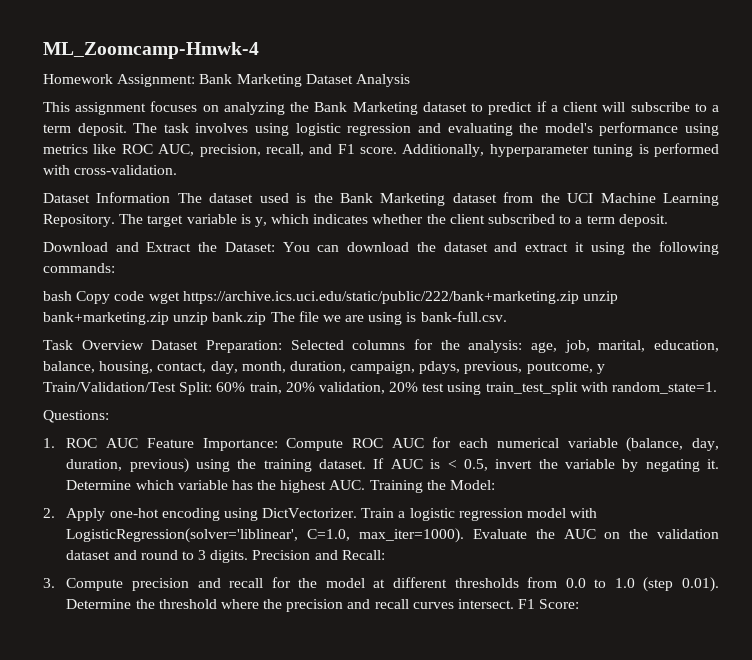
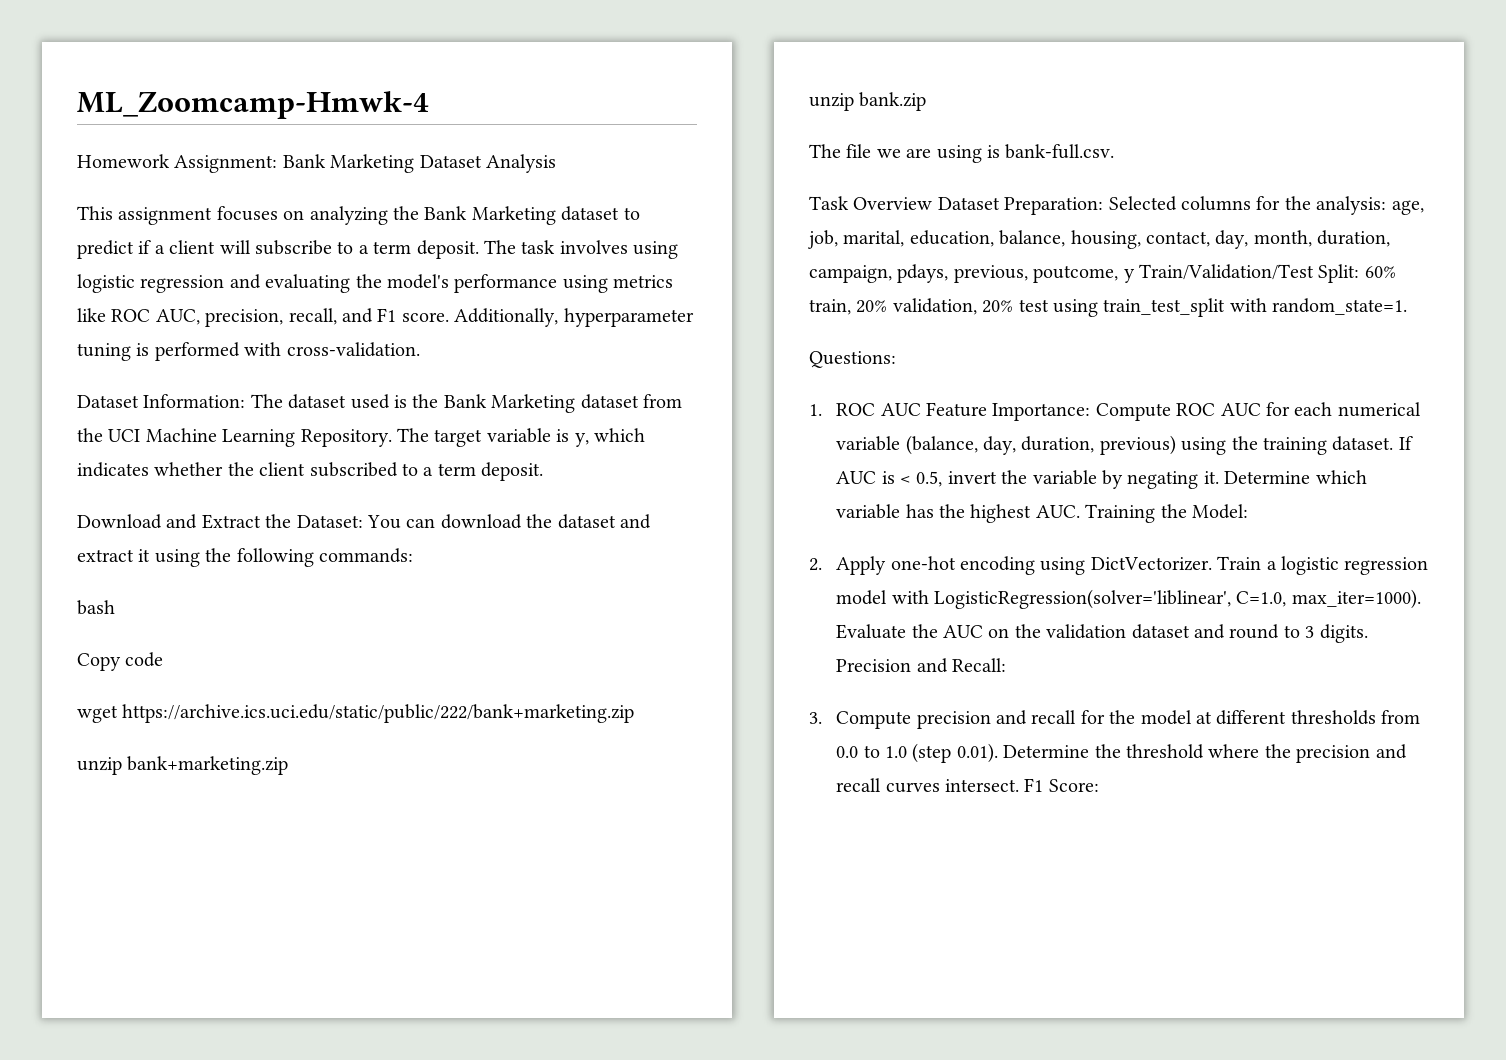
- Dataset Information The dataset used is the Bank Marketing dataset from the UCI Machine Learning Repository.
+ Dataset Information: The dataset used is the Bank Marketing dataset from the UCI Machine Learning Repository.
- bash Copy code wget https://archive.ics.uci.edu/static/public/222/bank+marketing.zip unzip bank+marketing.zip unzip bank.zip The file we are using is bank-full.csv.
+ bash
+ Copy code
+ wget https://archive.ics.uci.edu/static/public/222/bank+marketing.zip
+ unzip bank+marketing.zip
+ unzip bank.zip
+ The file we are using is bank-full.csv.

